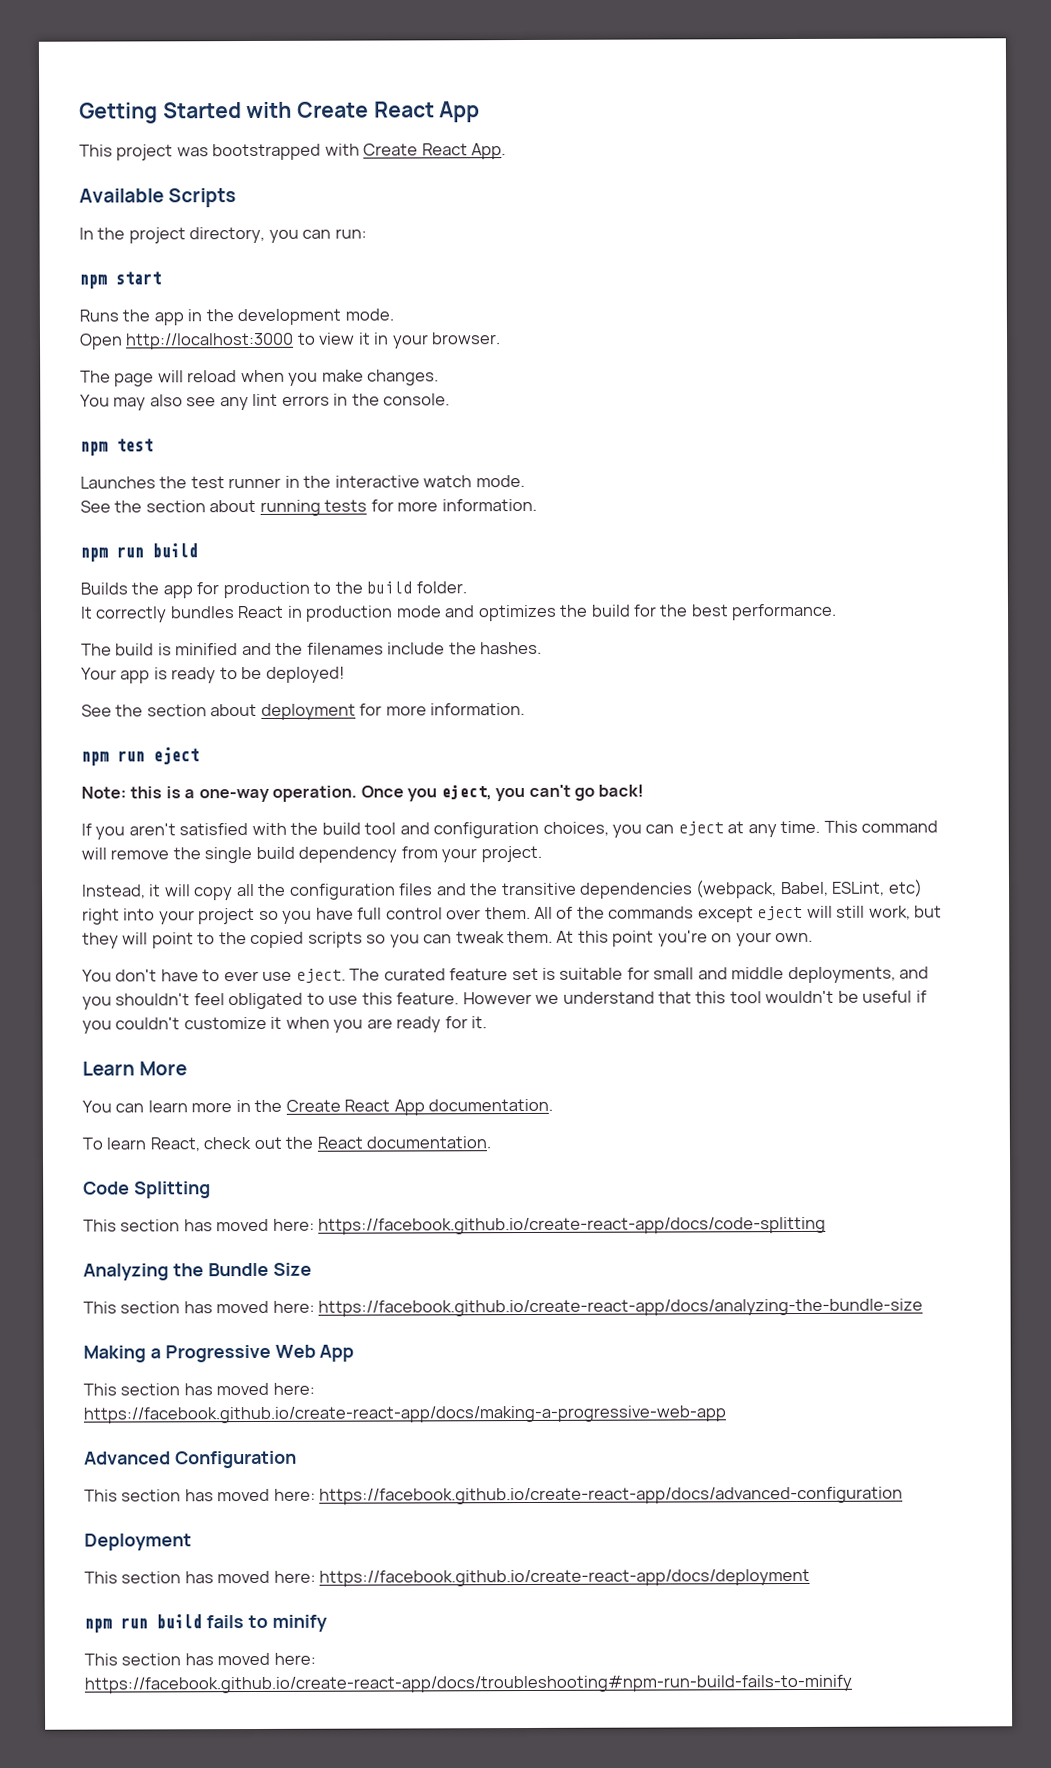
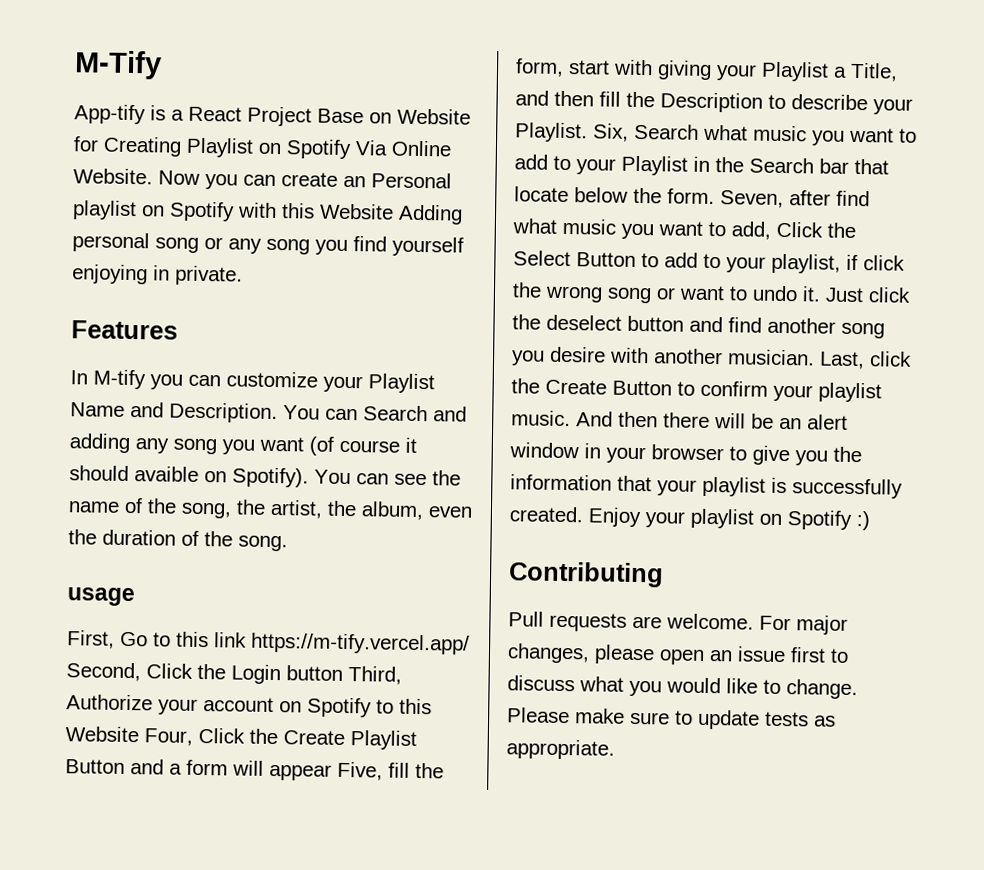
- Getting Started with Create React App
- This project was bootstrapped with Create React App.
- Available Scripts
- In the project directory, you can run:
- npm start
- Runs the app in the development mode.
- Open http://localhost:3000 to view it in your browser.
- The page will reload when you make changes.
- You may also see any lint errors in the console.
- npm test
- Launches the test runner in the interactive watch mode.
- See the section about running tests for more information.
- npm run build
- Builds the app for production to the build folder.
- It correctly bundles React in production mode and optimizes the build for the best performance.
- The build is minified and the filenames include the hashes.
- Your app is ready to be deployed!
- See the section about deployment for more information.
- npm run eject
- Note: this is a one-way operation. Once you eject, you can't go back!
- If you aren't satisfied with the build tool and configuration choices, you can eject at any time. This command will remove the single build dependency from your project.
- Instead, it will copy all the configuration files and the transitive dependencies (webpack, Babel, ESLint, etc) right into your project so you have full control over them. All of the commands except eject will still work, but they will point to the copied scripts so you can tweak them. At this point you're on your own.
- You don't have to ever use eject. The curated feature set is suitable for small and middle deployments, and you shouldn't feel obligated to use this feature. However we understand that this tool wouldn't be useful if you couldn't customize it when you are ready for it.
- Learn More
- You can learn more in the Create React App documentation.
- To learn React, check out the React documentation.
- Code Splitting
- This section has moved here: https://facebook.github.io/create-react-app/docs/code-splitting
- Analyzing the Bundle Size
- This section has moved here: https://facebook.github.io/create-react-app/docs/analyzing-the-bundle-size
- Making a Progressive Web App
- This section has moved here: https://facebook.github.io/create-react-app/docs/making-a-progressive-web-app
- Advanced Configuration
- This section has moved here: https://facebook.github.io/create-react-app/docs/advanced-configuration
- Deployment
- This section has moved here: https://facebook.github.io/create-react-app/docs/deployment
- npm run build fails to minify
- This section has moved here: https://facebook.github.io/create-react-app/docs/troubleshooting#npm-run-build-fails-to-minify
+ M-Tify
+ App-tify is a React Project Base on Website for Creating Playlist on Spotify Via Online Website. Now you can create an Personal playlist on Spotify with this Website Adding personal song or any song you find yourself enjoying in private.
+ Features
+ In M-tify you can customize your Playlist Name and Description. You can Search and adding any song you want (of course it should avaible on Spotify). You can see the name of the song, the artist, the album, even the duration of the song.
+ usage
+ First, Go to this link https://m-tify.vercel.app/ Second, Click the Login button Third, Authorize your account on Spotify to this Website Four, Click the Create Playlist Button and a form will appear Five, fill the form, start with giving your Playlist a Title, and then fill the Description to describe your Playlist. Six, Search what music you want to add to your Playlist in the Search bar that locate below the form. Seven, after find what music you want to add, Click the Select Button to add to your playlist, if click the wrong song or want to undo it. Just click the deselect button and find another song you desire with another musician. Last, click the Create Button to confirm your playlist music. And then there will be an alert window in your browser to give you the information that your playlist is successfully created. Enjoy your playlist on Spotify :)
+ Contributing
+ Pull requests are welcome. For major changes, please open an issue first to discuss what you would like to change. Please make sure to update tests as appropriate.

